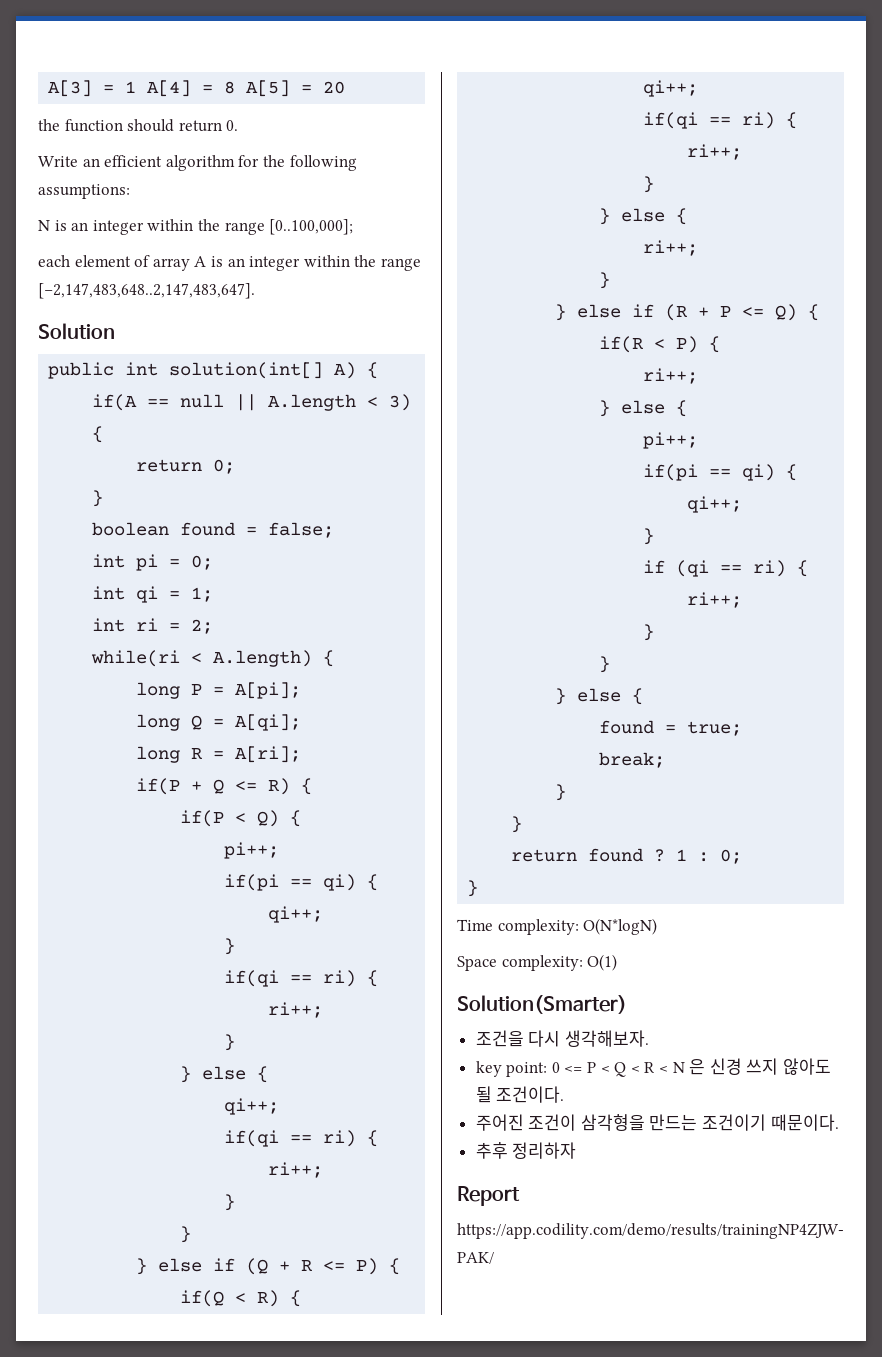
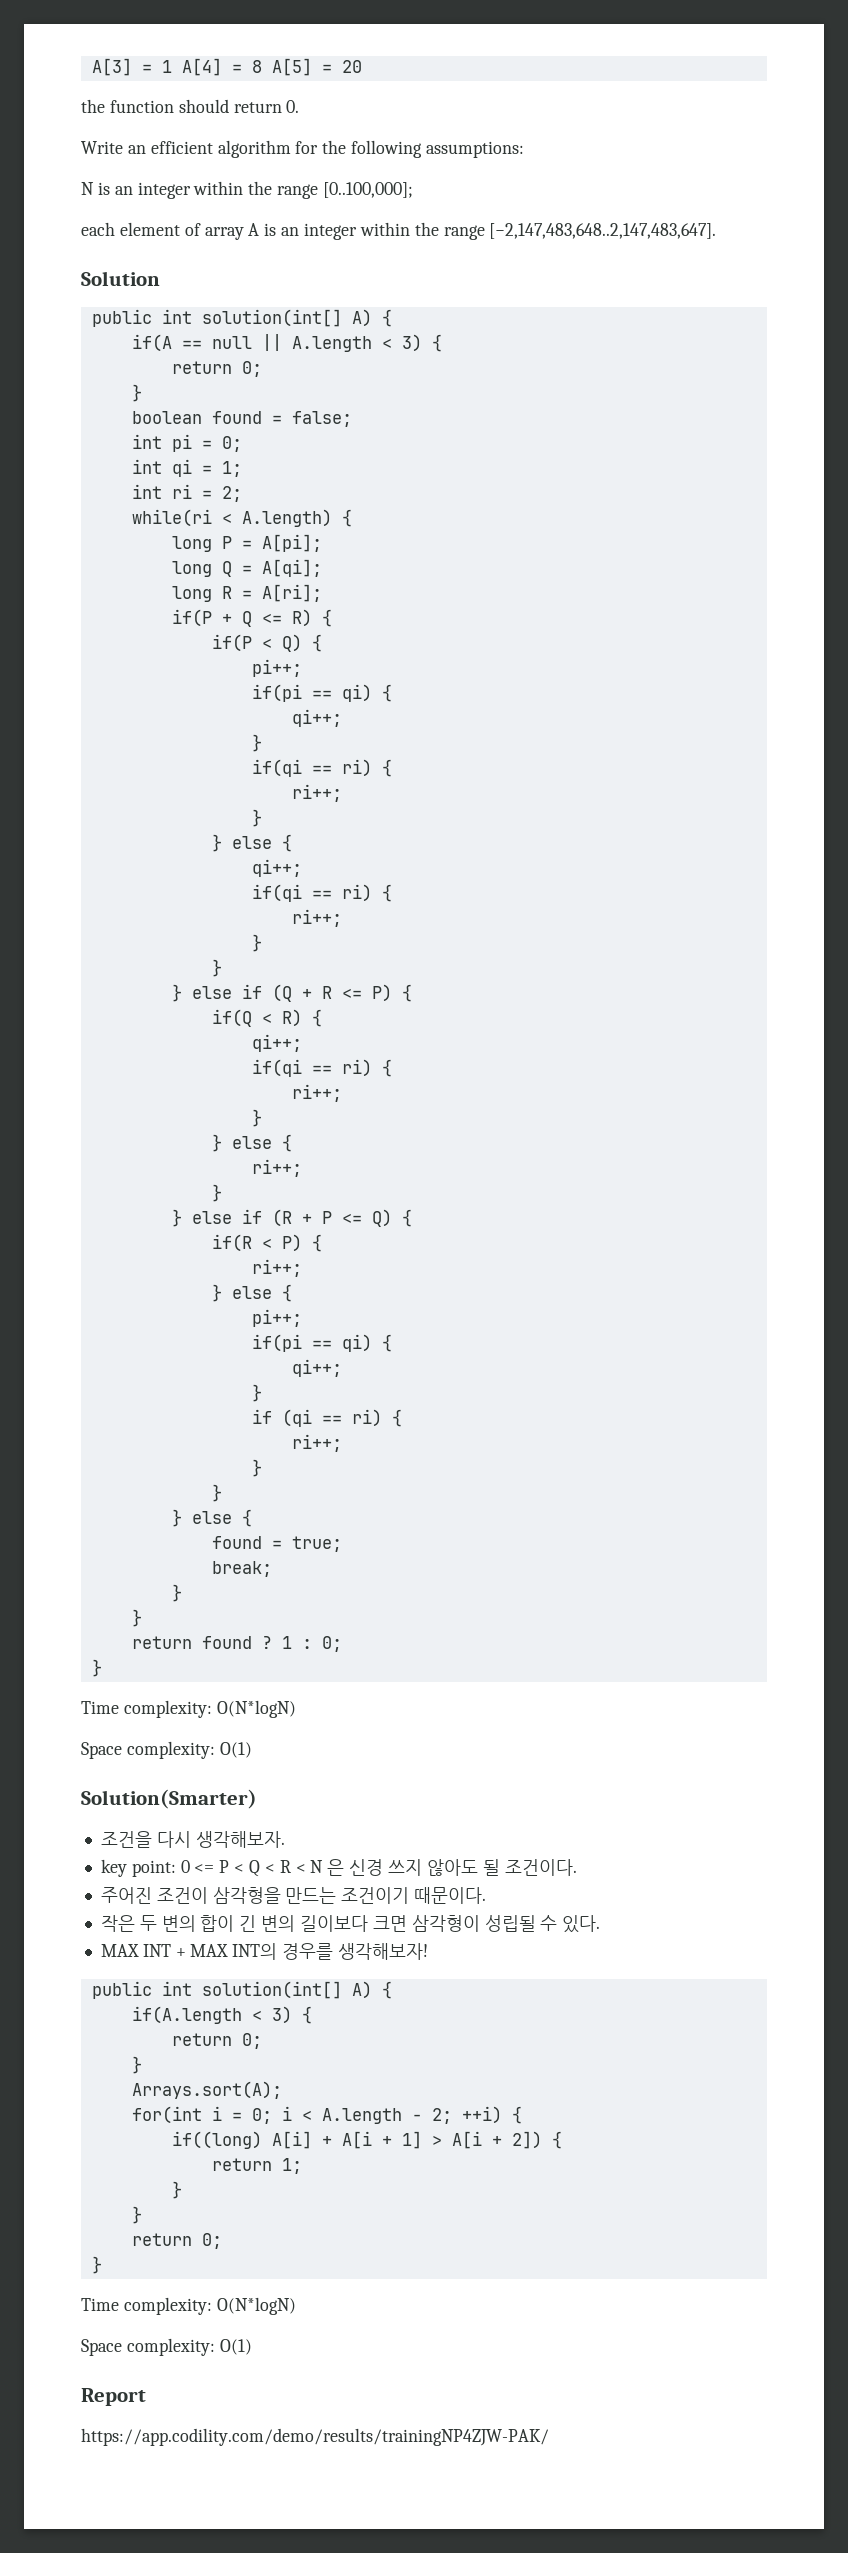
- 추후 정리하자
+ 작은 두 변의 합이 긴 변의 길이보다 크면 삼각형이 성립될 수 있다.
+ MAX INT + MAX INT의 경우를 생각해보자!
+ public int solution(int[] A) {
+ if(A.length < 3) {
+ return 0;
+ }
+ Arrays.sort(A);
+ for(int i = 0; i < A.length - 2; ++i) {
+ if((long) A[i] + A[i + 1] > A[i + 2]) {
+ return 1;
+ }
+ }
+ return 0;
+ }
+ Time complexity: O(N*logN)
+ Space complexity: O(1)

